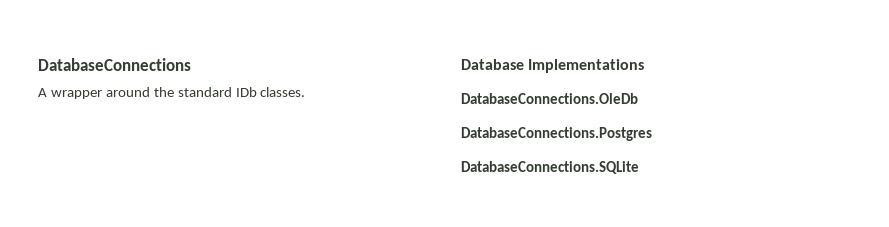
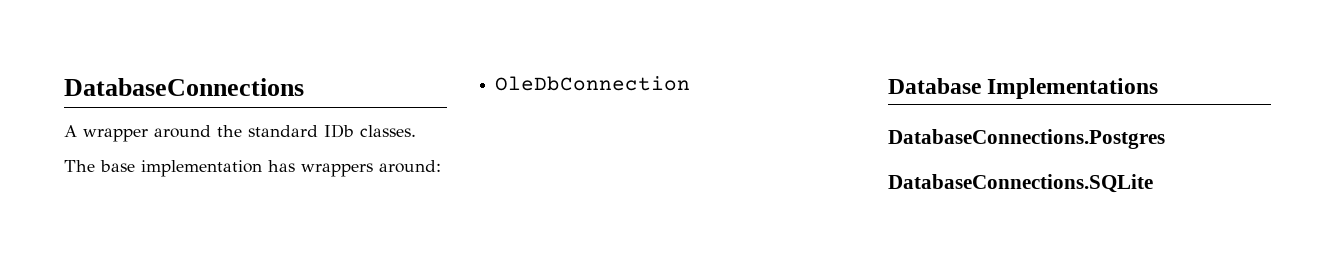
+ The base implementation has wrappers around:
+ OleDbConnection
- DatabaseConnections.OleDb

